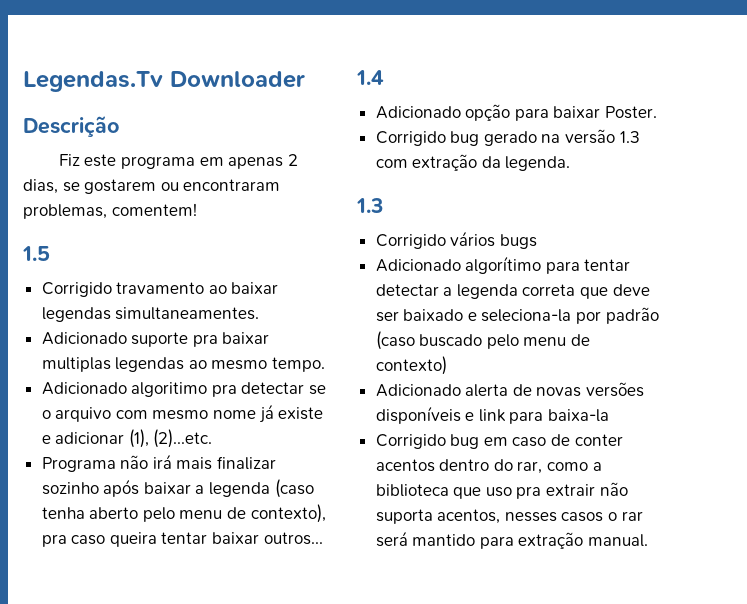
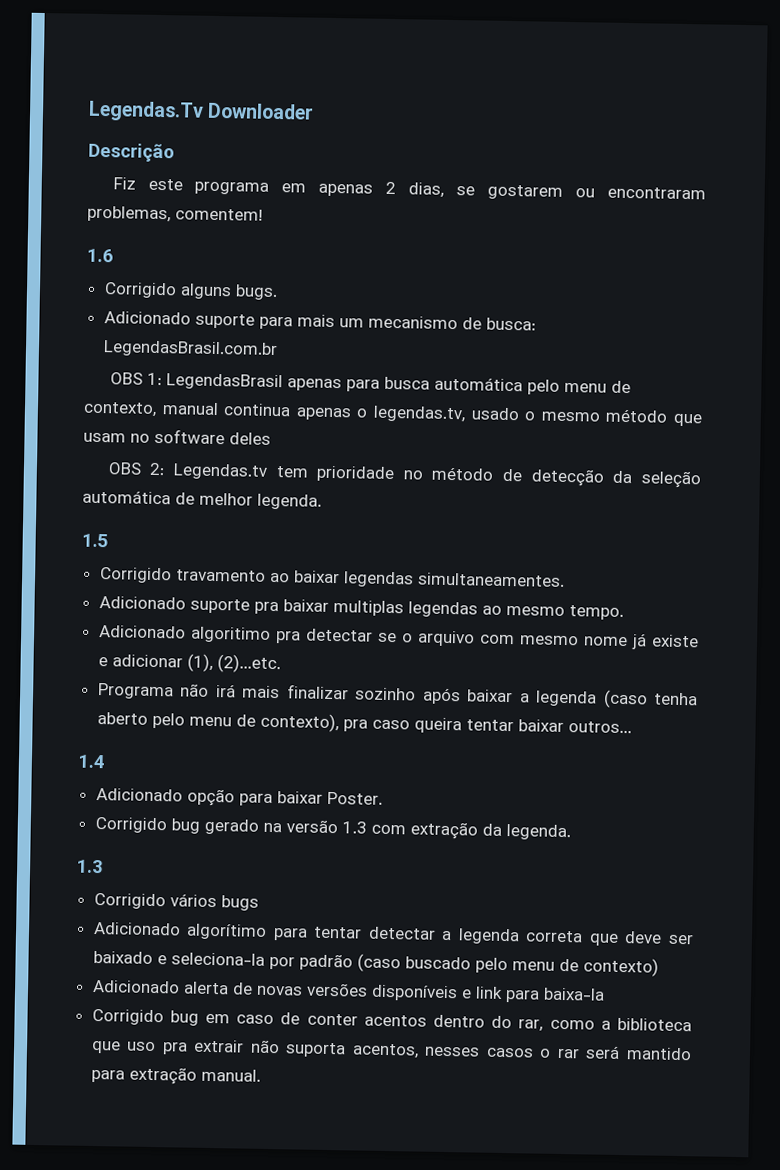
+ 1.6
+ Corrigido alguns bugs.
+ Adicionado suporte para mais um mecanismo de busca: LegendasBrasil.com.br
+ OBS 1: LegendasBrasil apenas para busca automática pelo menu de contexto, manual continua apenas o legendas.tv, usado o mesmo método que usam no software deles
+ OBS 2: Legendas.tv tem prioridade no método de detecção da seleção automática de melhor legenda.

